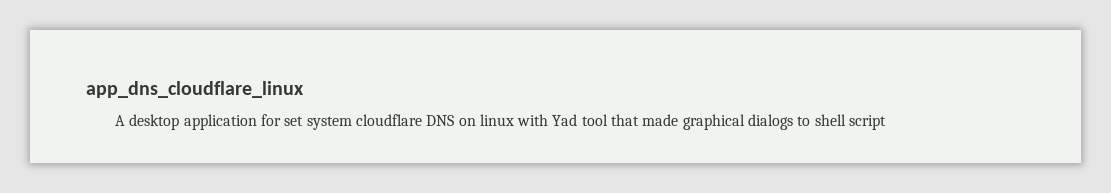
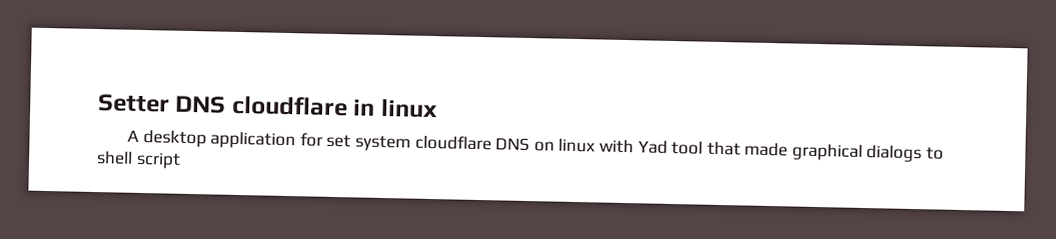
- app_dns_cloudflare_linux
+ Setter DNS cloudflare in linux

